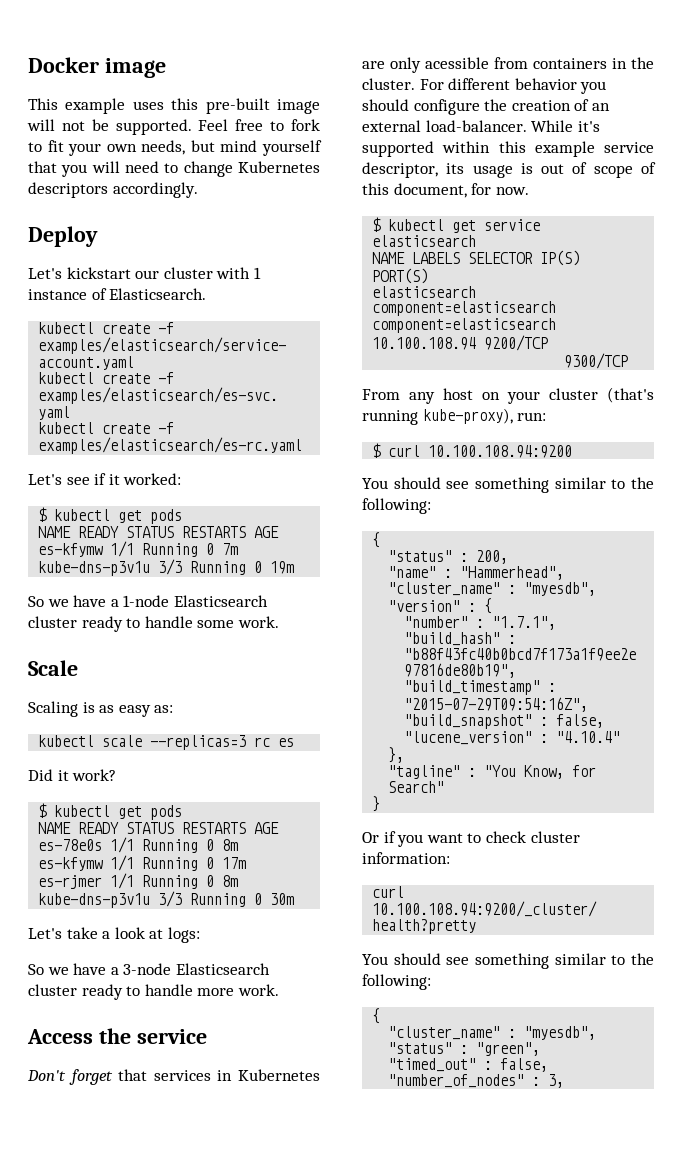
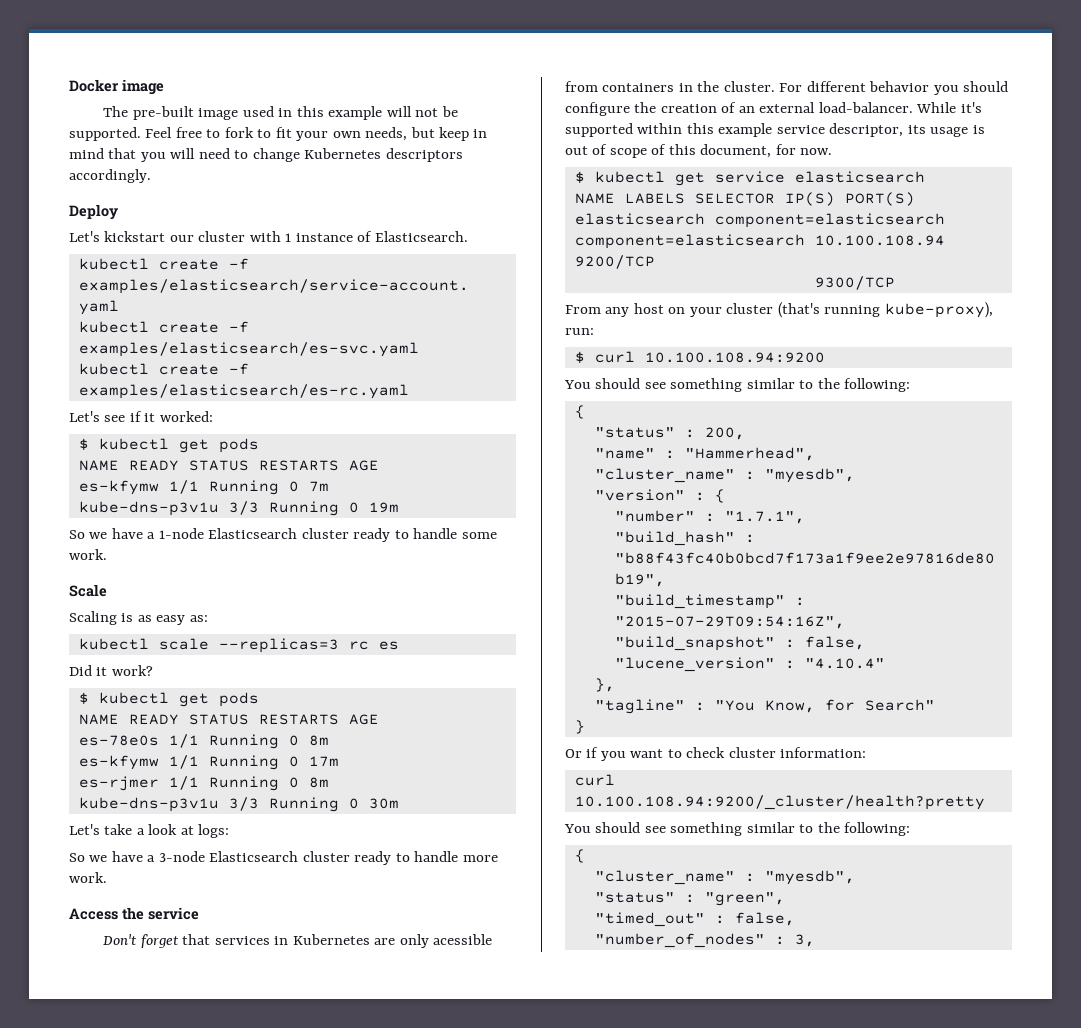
- This example uses this pre-built image will not be supported.
+ The pre-built image used in this example will not be supported.
- Feel free to fork to fit your own needs, but mind yourself that you will need to change Kubernetes descriptors accordingly.
+ Feel free to fork to fit your own needs, but keep in mind that you will need to change Kubernetes descriptors accordingly.

